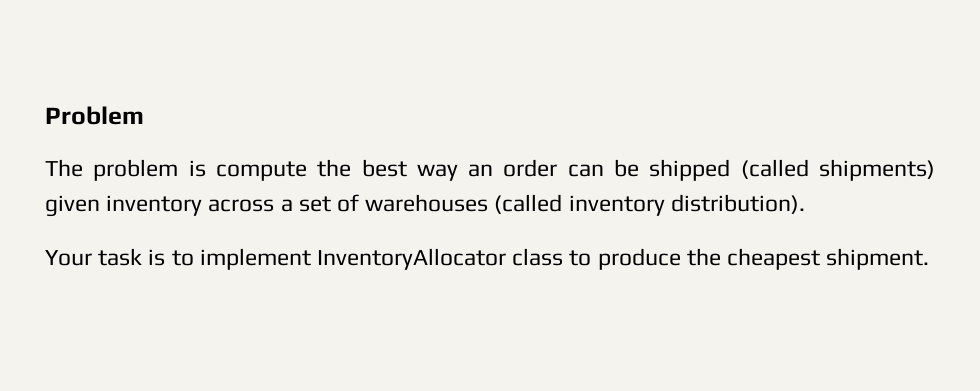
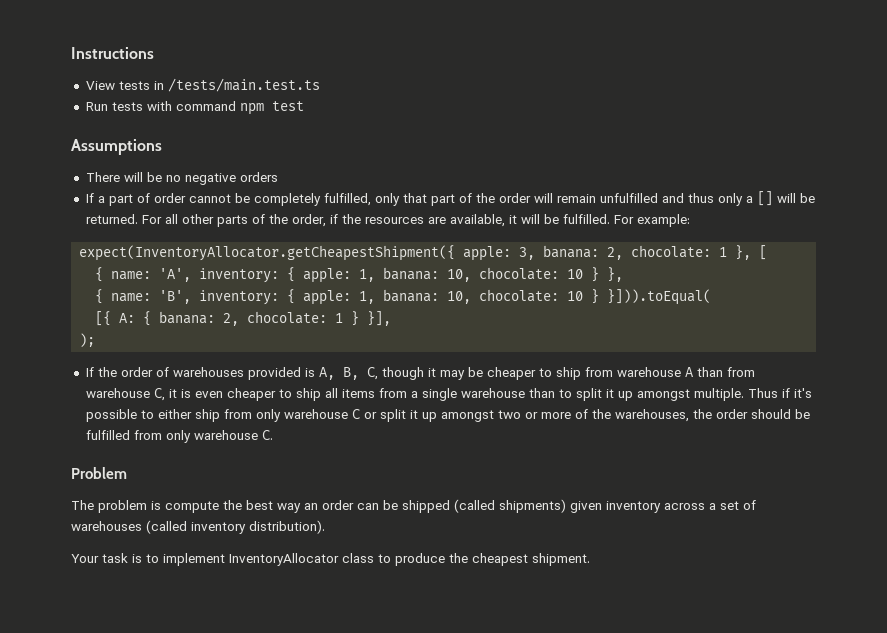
+ Instructions
+ View tests in /tests/main.test.ts
+ Run tests with command npm test
+ Assumptions
+ There will be no negative orders
+ If a part of order cannot be completely fulfilled, only that part of the order will remain unfulfilled and thus only a [] will be returned. For all other parts of the order, if the resources are available, it will be fulfilled. For example:
+ expect(InventoryAllocator.getCheapestShipment({ apple: 3, banana: 2, chocolate: 1 }, [
+ { name: 'A', inventory: { apple: 1, banana: 10, chocolate: 10 } },
+ { name: 'B', inventory: { apple: 1, banana: 10, chocolate: 10 } }])).toEqual(
+ [{ A: { banana: 2, chocolate: 1 } }],
+ );
+ If the order of warehouses provided is A, B, C, though it may be cheaper to ship from warehouse A than from warehouse C, it is even cheaper to ship all items from a single warehouse than to split it up amongst multiple. Thus if it's possible to either ship from only warehouse C or split it up amongst two or more of the warehouses, the order should be fulfilled from only warehouse C.

